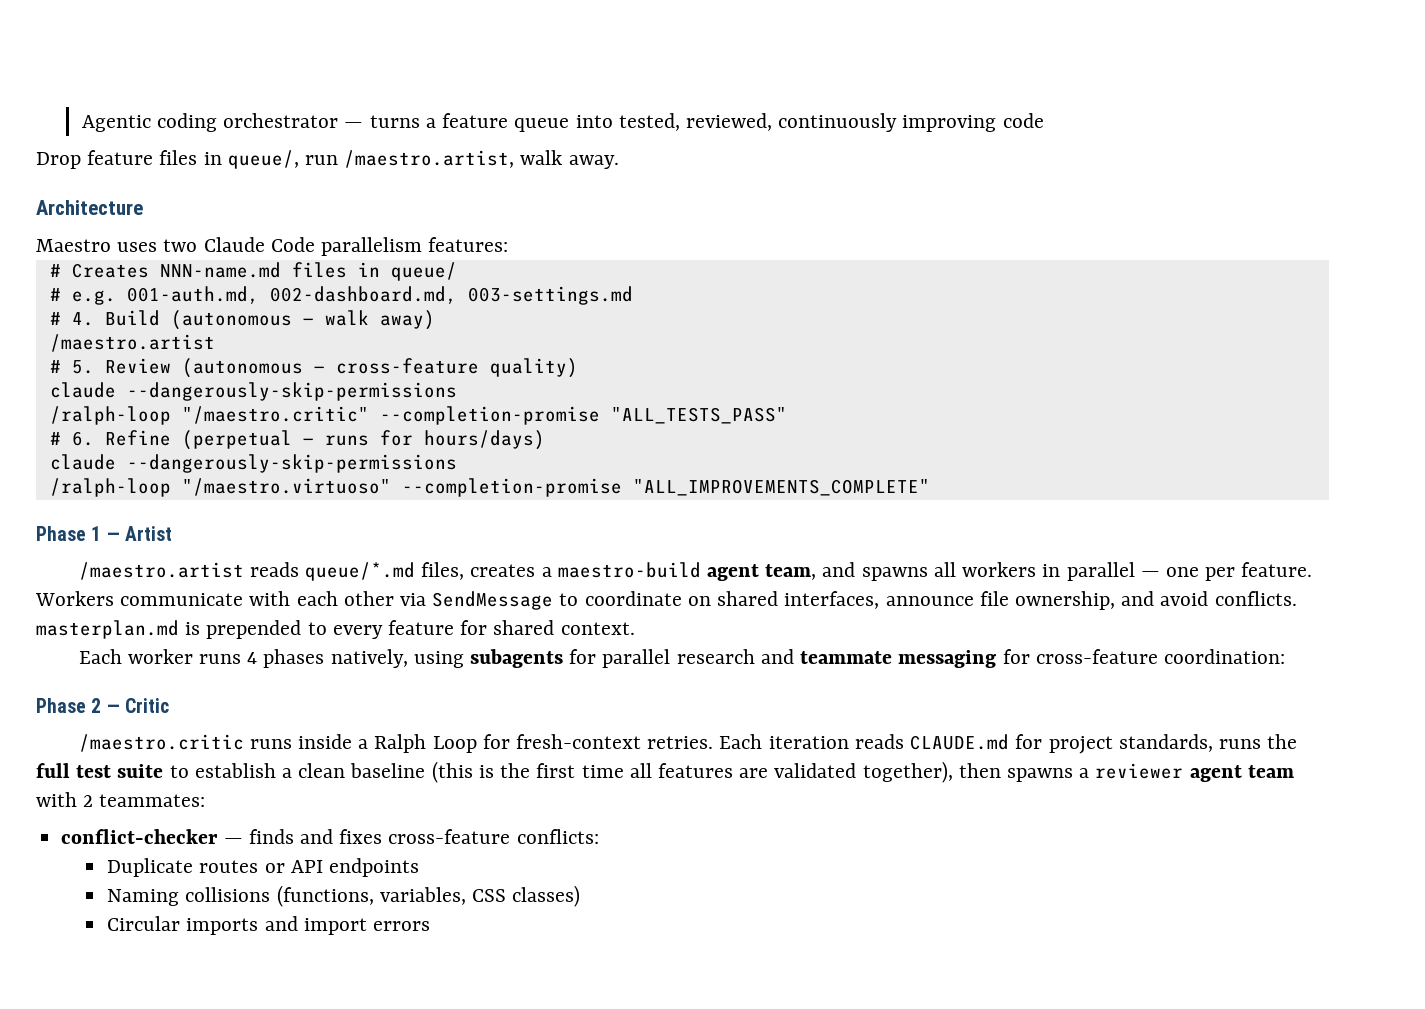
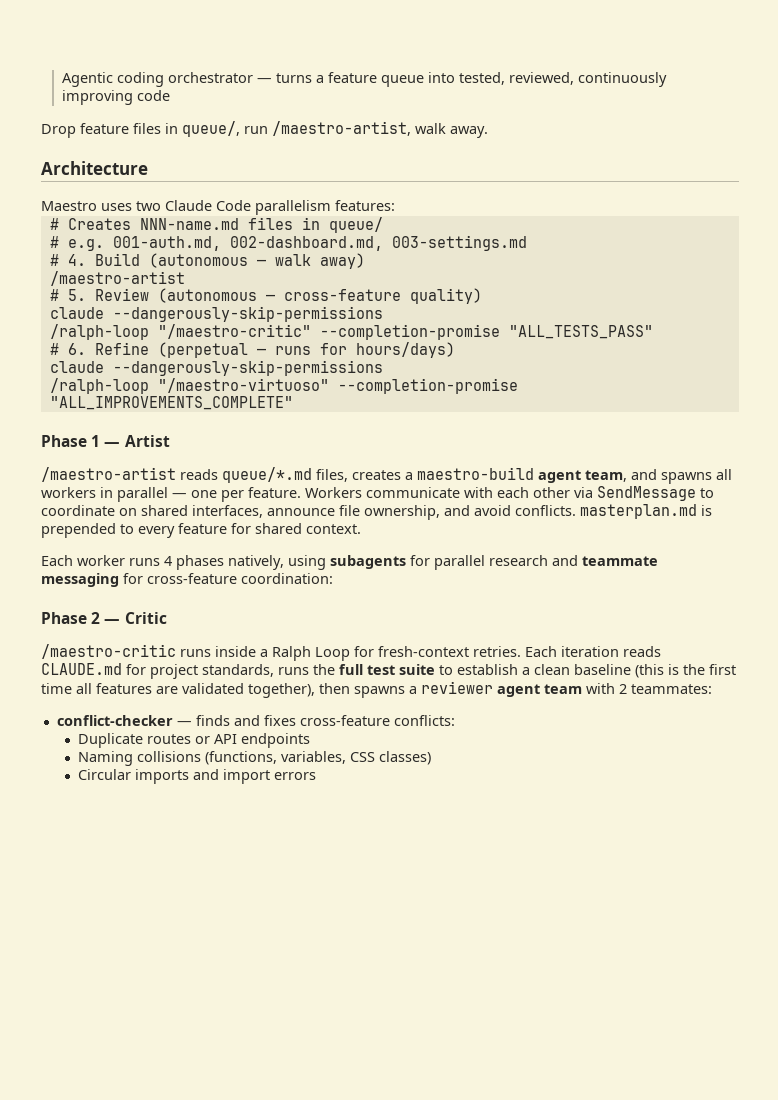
- Drop feature files in queue/, run /maestro.artist, walk away.
+ Drop feature files in queue/, run /maestro-artist, walk away.
  # 4. Build (autonomous — walk away)
- /maestro.artist
+ /maestro-artist
- /ralph-loop "/maestro.critic" --completion-promise "ALL_TESTS_PASS"
+ /ralph-loop "/maestro-critic" --completion-promise "ALL_TESTS_PASS"
- /ralph-loop "/maestro.virtuoso" --completion-promise "ALL_IMPROVEMENTS_COMPLETE"
+ /ralph-loop "/maestro-virtuoso" --completion-promise "ALL_IMPROVEMENTS_COMPLETE"
- /maestro.artist reads queue/*.md files, creates a maestro-build agent team, and spawns all workers in parallel — one per feature.
+ /maestro-artist reads queue/*.md files, creates a maestro-build agent team, and spawns all workers in parallel — one per feature.
- /maestro.critic runs inside a Ralph Loop for fresh-context retries.
+ /maestro-critic runs inside a Ralph Loop for fresh-context retries.

